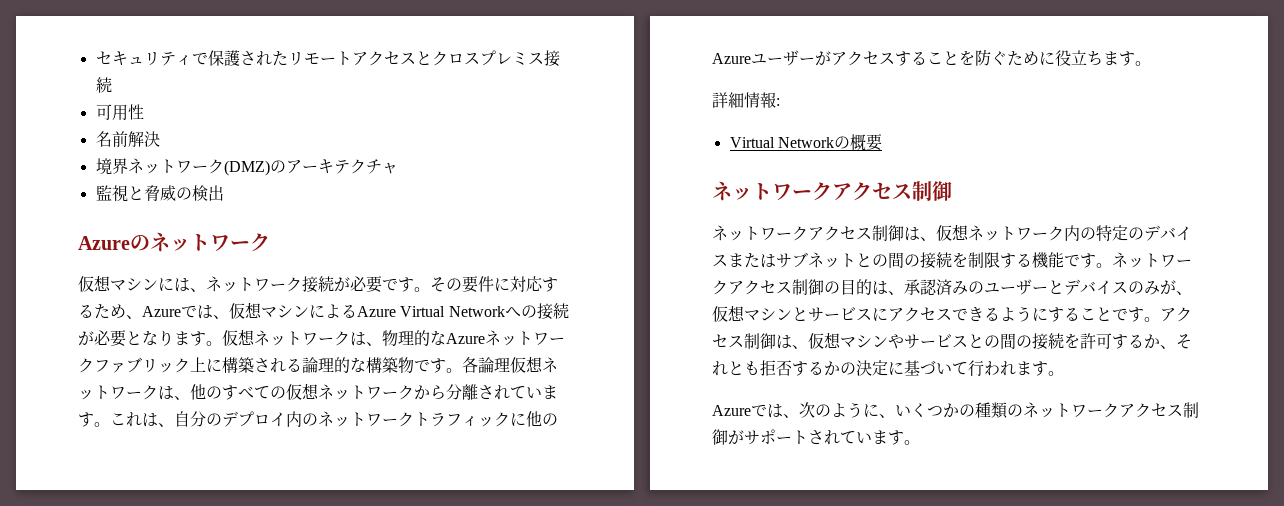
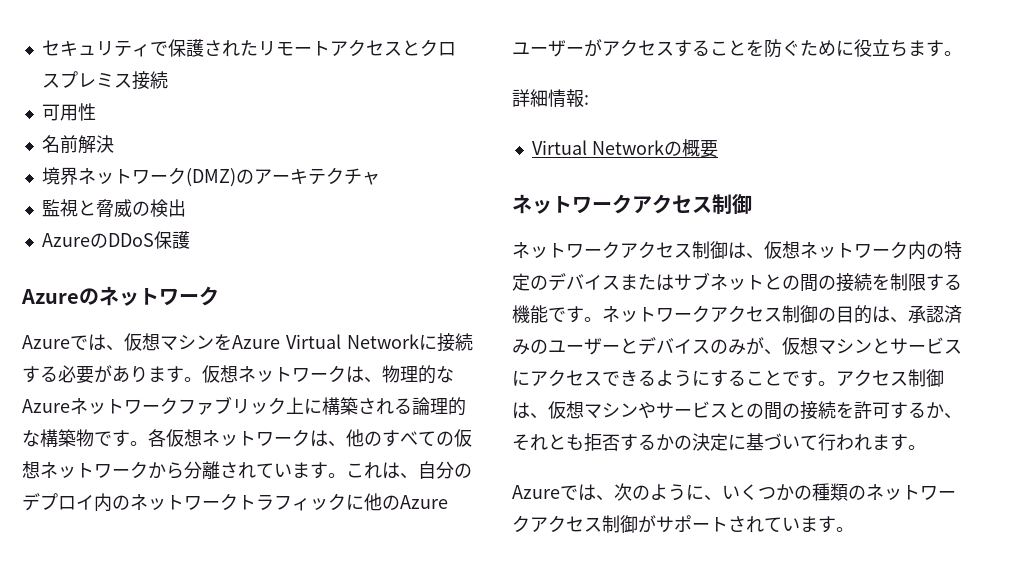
+ AzureのDDoS保護
- 仮想マシンには、ネットワーク接続が必要です。その要件に対応するため、Azureでは、仮想マシンによるAzure Virtual Networkへの接続が必要となります。
+ Azureでは、仮想マシンをAzure Virtual Networkに接続する必要があります。
- 各論理仮想ネットワークは、他のすべての仮想ネットワークから分離されています。
+ 各仮想ネットワークは、他のすべての仮想ネットワークから分離されています。

